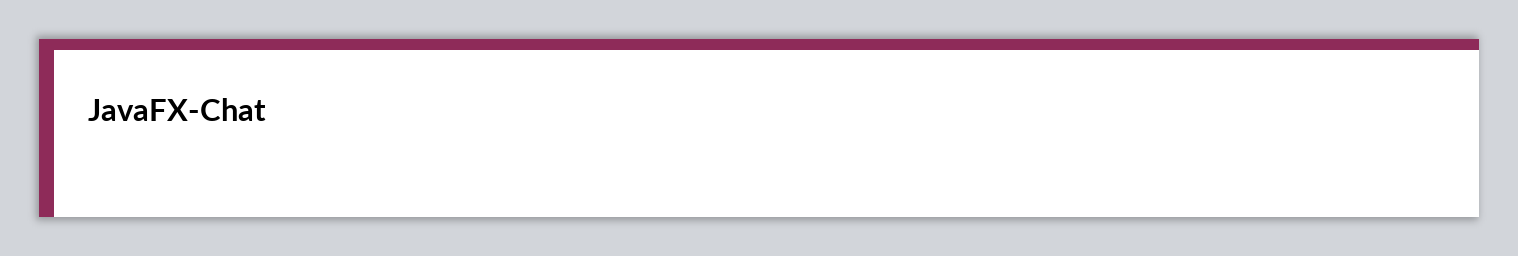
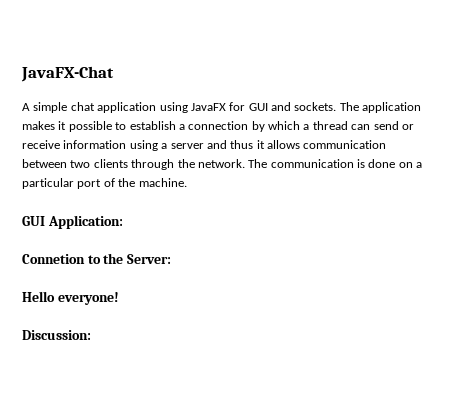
+ A simple chat application using JavaFX for GUI and sockets. The application makes it possible to establish a connection by which a thread can send or receive information using a server and thus it allows communication between two clients through the network. The communication is done on a particular port of the machine.
+ GUI Application:
+ Connetion to the Server:
+ Hello everyone!
+ Discussion:

